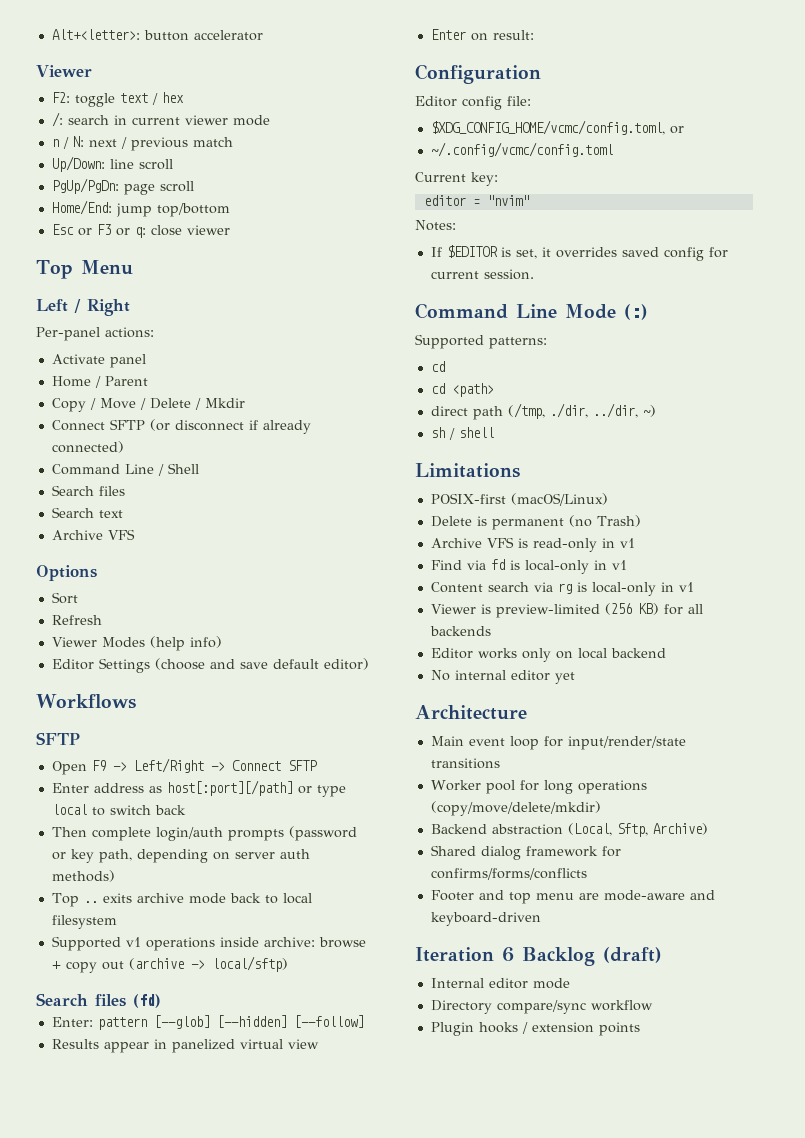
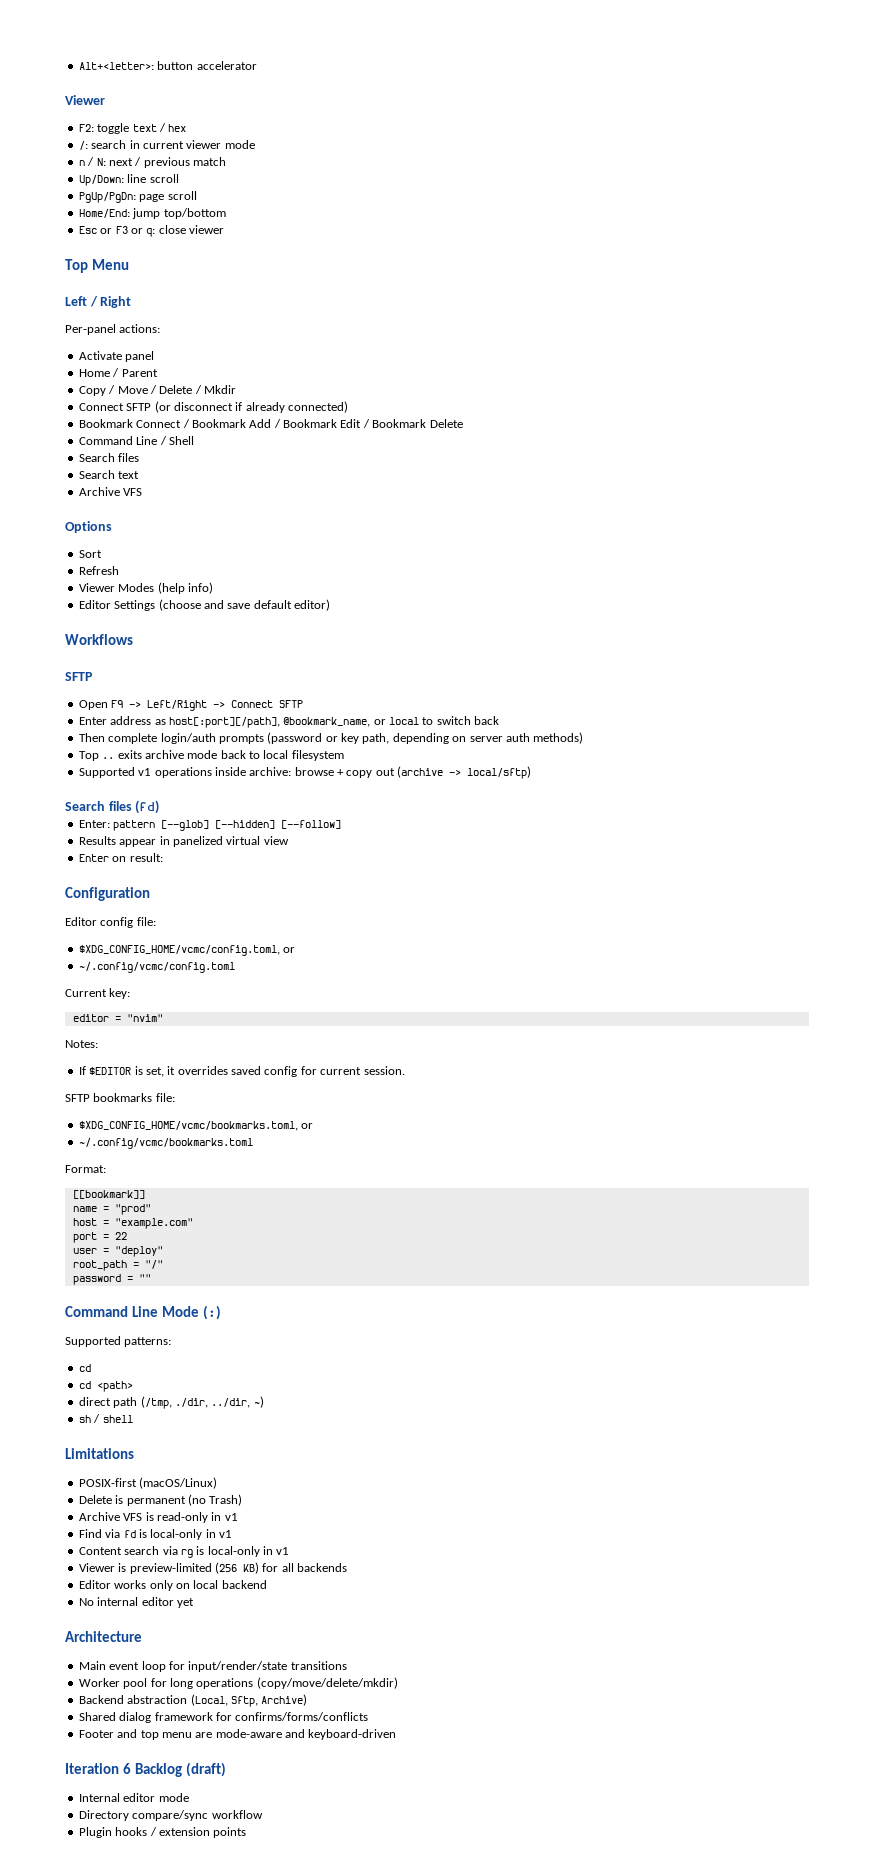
+ Bookmark Connect / Bookmark Add / Bookmark Edit / Bookmark Delete
- Enter address as host[:port][/path] or type local to switch back
+ Enter address as host[:port][/path], @bookmark_name, or local to switch back
+ SFTP bookmarks file:
+ $XDG_CONFIG_HOME/vcmc/bookmarks.toml, or
+ ~/.config/vcmc/bookmarks.toml
+ Format:
+ [[bookmark]]
+ name = "prod"
+ host = "example.com"
+ port = 22
+ user = "deploy"
+ root_path = "/"
+ password = ""

